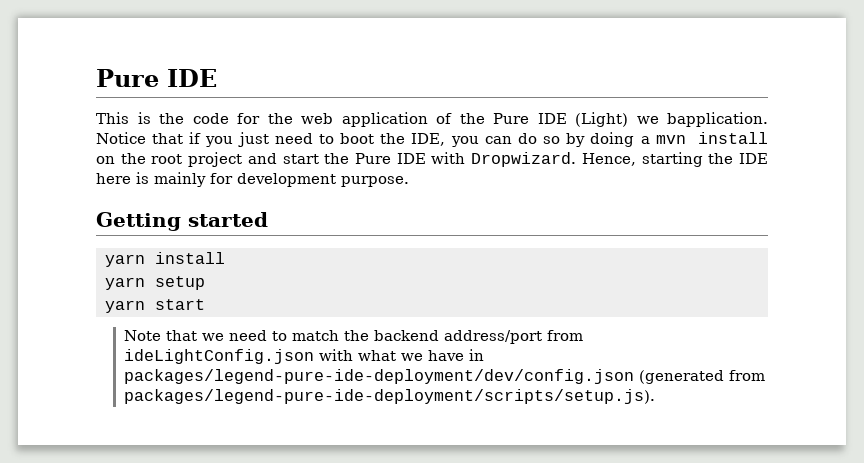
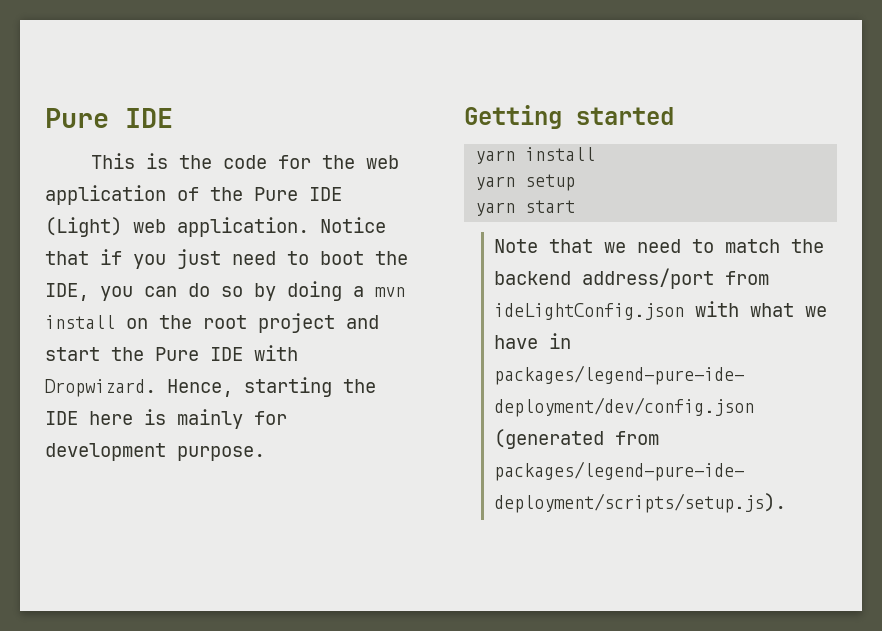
- This is the code for the web application of the Pure IDE (Light) we bapplication.
+ This is the code for the web application of the Pure IDE (Light) web application.

